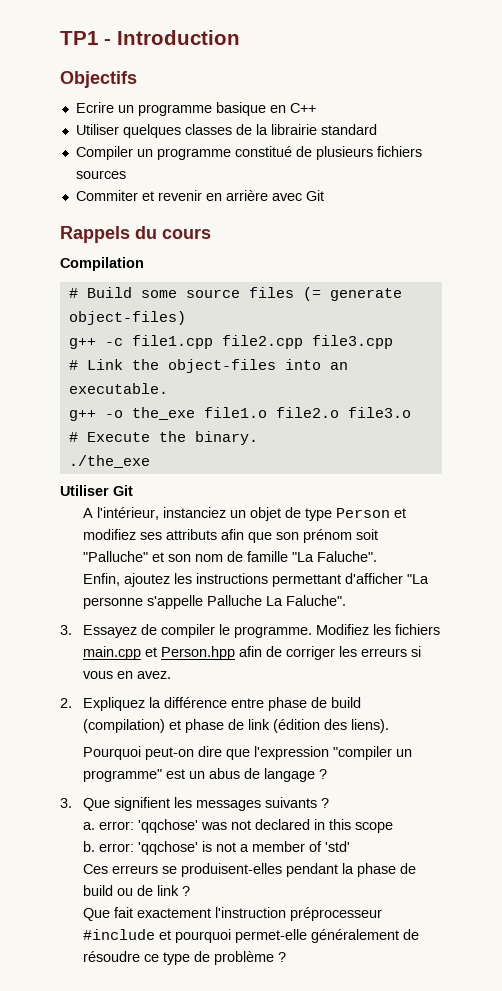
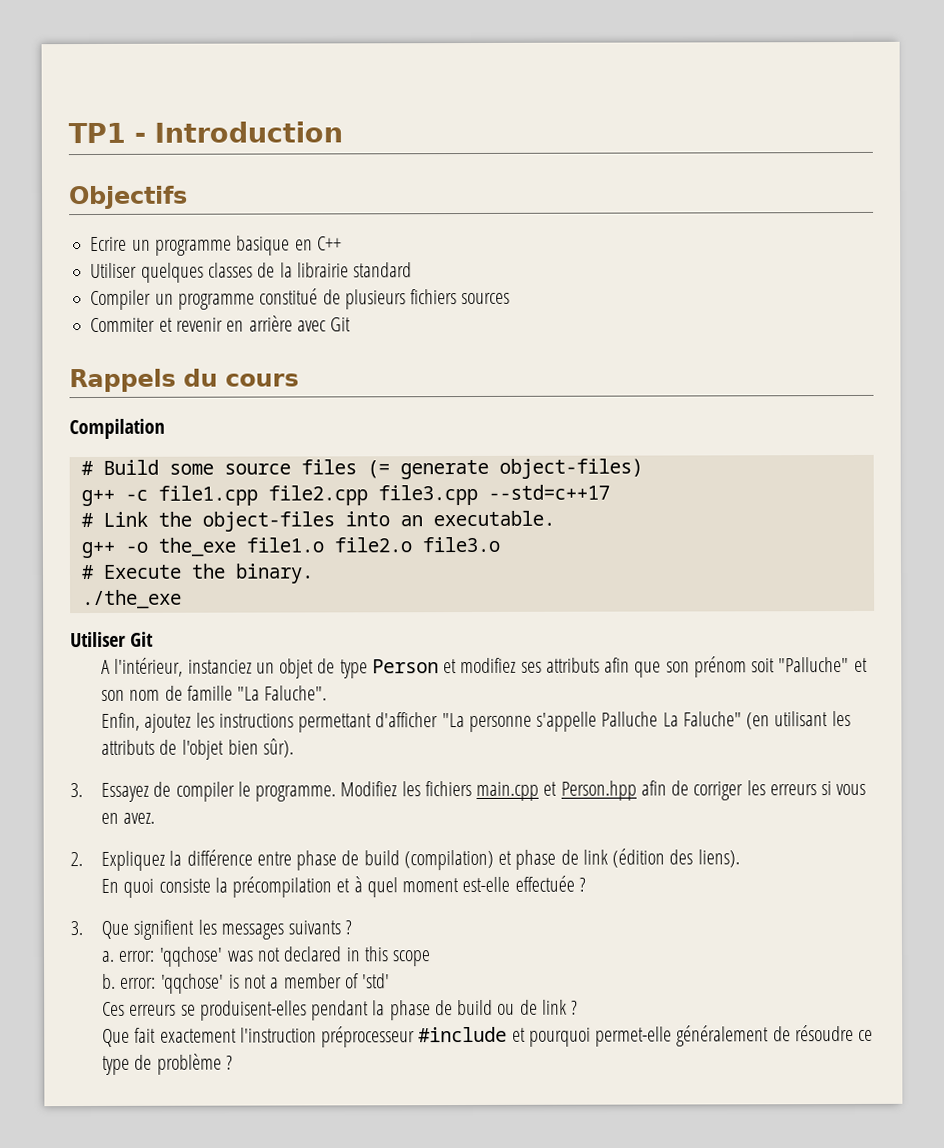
- g++ -c file1.cpp file2.cpp file3.cpp
+ g++ -c file1.cpp file2.cpp file3.cpp --std=c++17
- Enfin, ajoutez les instructions permettant d'afficher "La personne s'appelle Palluche La Faluche".
+ Enfin, ajoutez les instructions permettant d'afficher "La personne s'appelle Palluche La Faluche" (en utilisant les attributs de l'objet bien sûr).
- Pourquoi peut-on dire que l'expression "compiler un programme" est un abus de langage ?
+ En quoi consiste la précompilation et à quel moment est-elle effectuée ?

